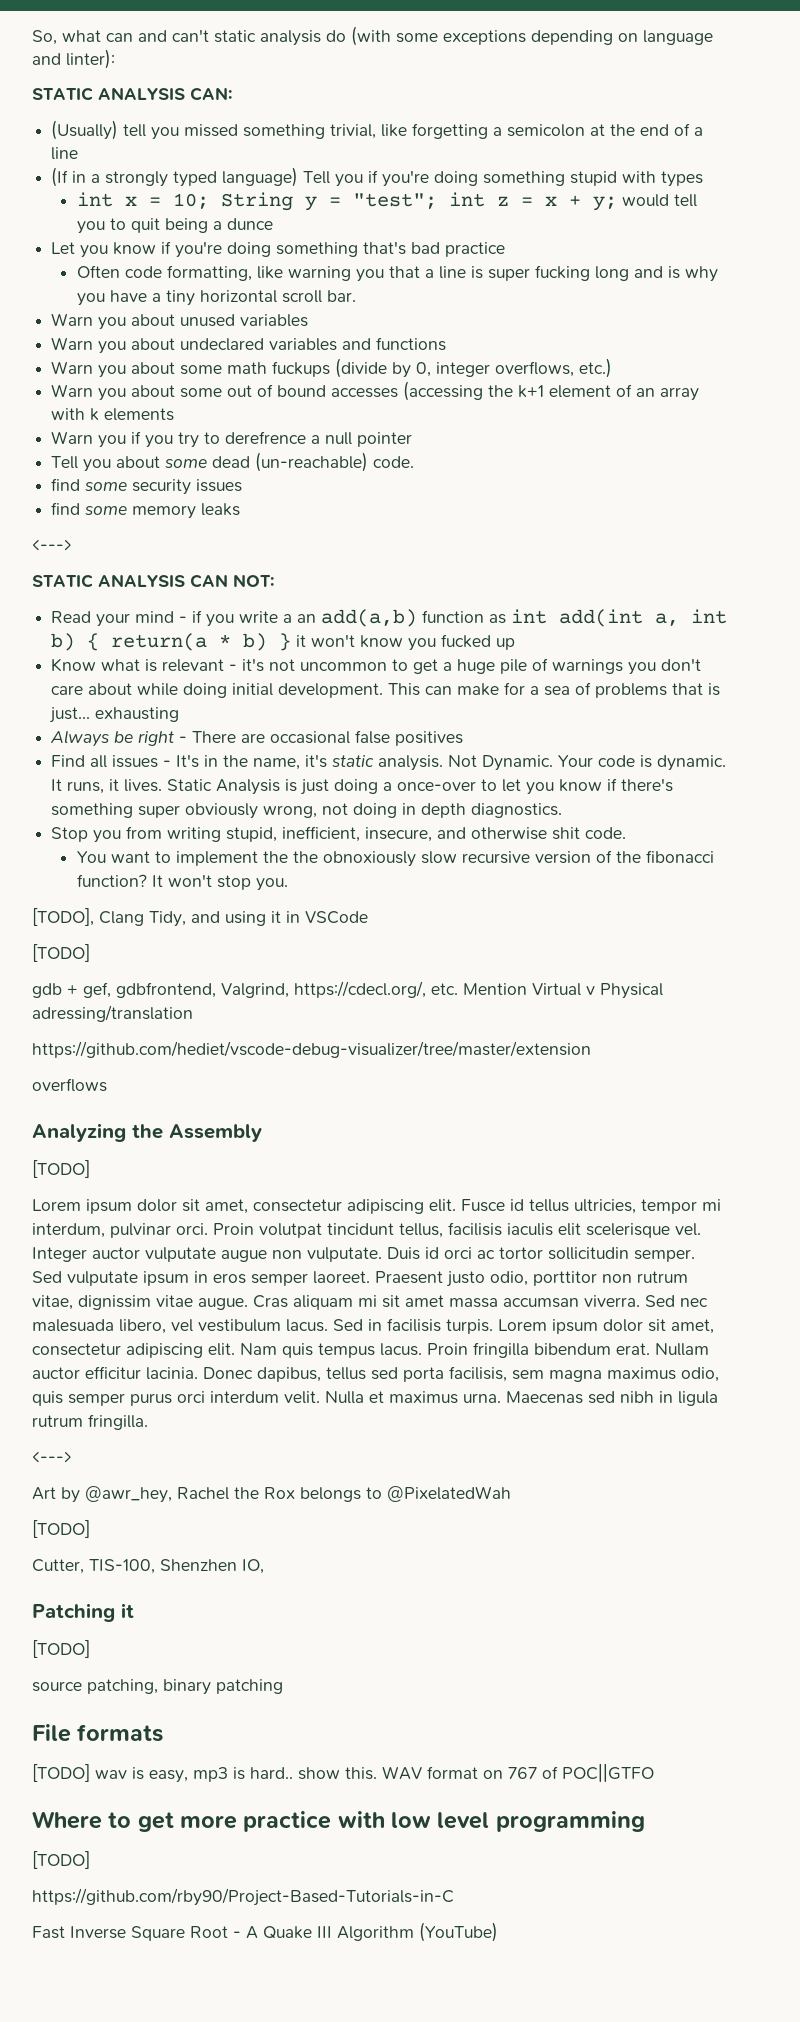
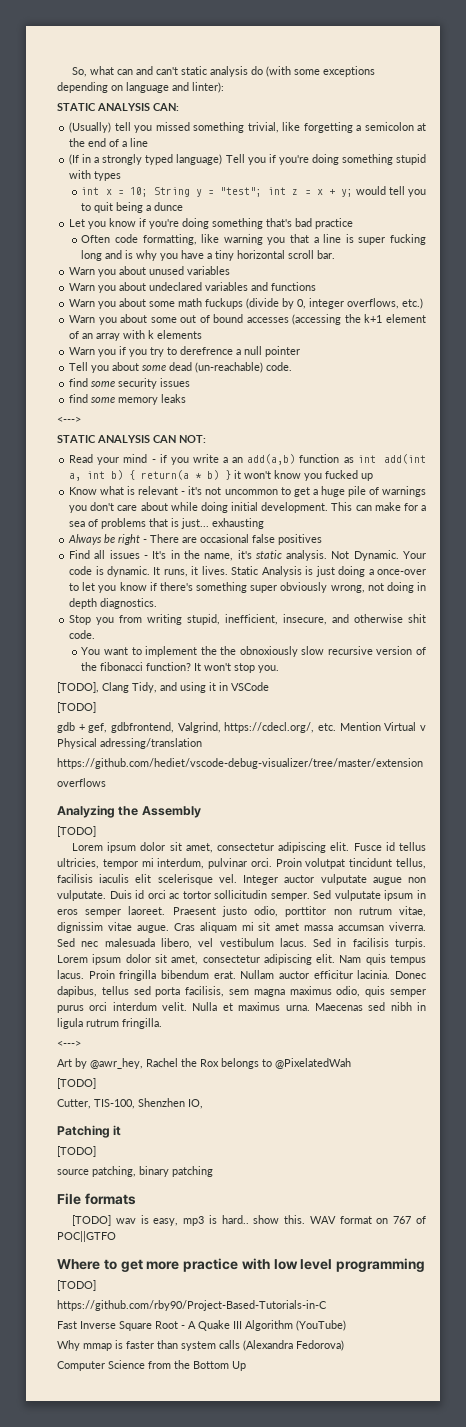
+ Why mmap is faster than system calls (Alexandra Fedorova)
+ Computer Science from the Bottom Up

